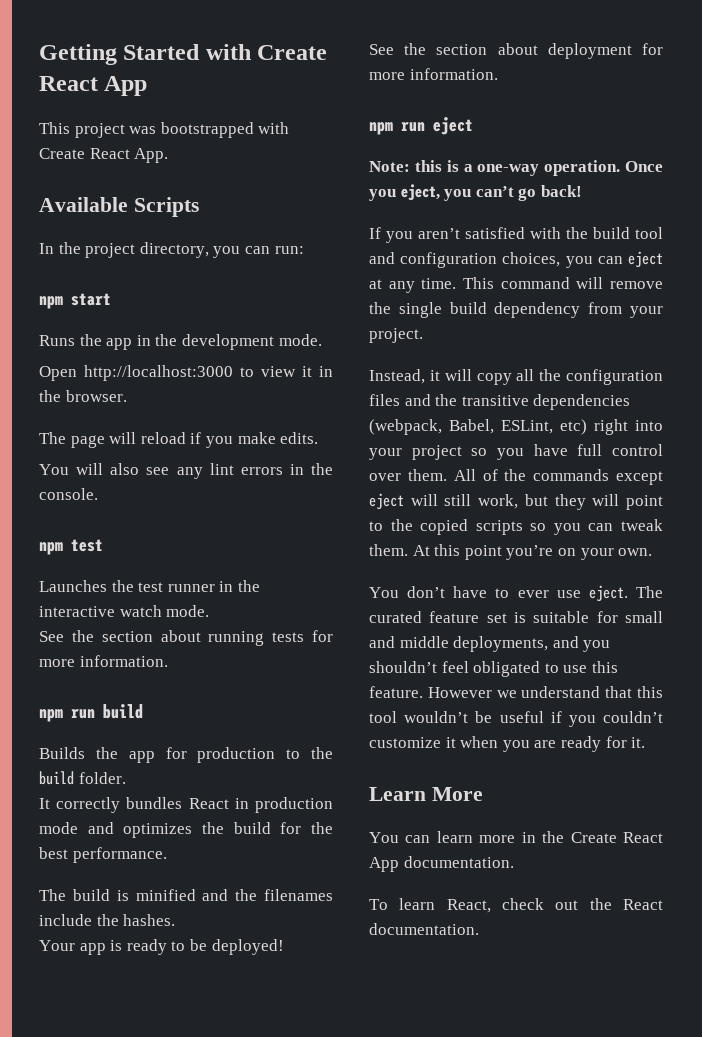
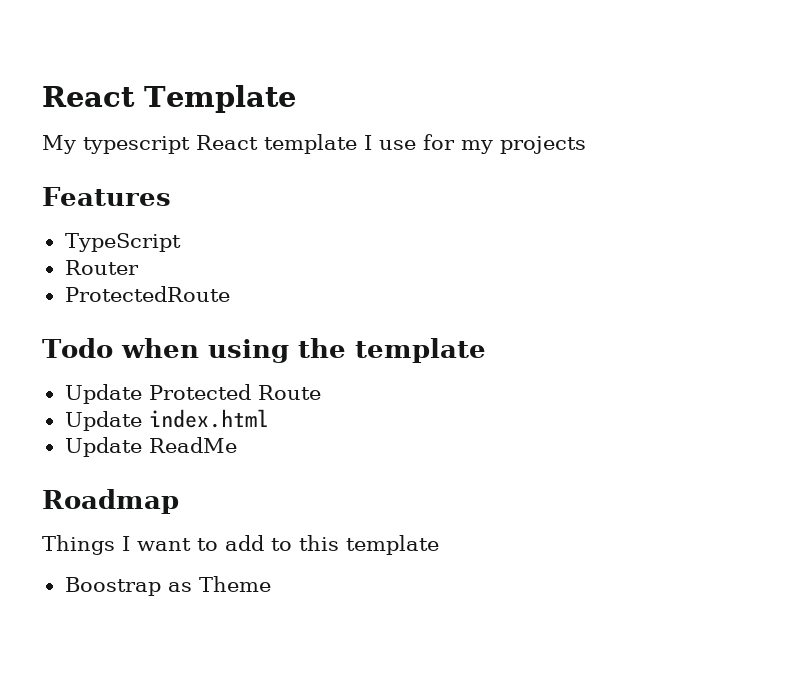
- Getting Started with Create React App
- This project was bootstrapped with Create React App.
- Available Scripts
- In the project directory, you can run:
- npm start
- Runs the app in the development mode.
- Open http://localhost:3000 to view it in the browser.
- The page will reload if you make edits.
- You will also see any lint errors in the console.
- npm test
- Launches the test runner in the interactive watch mode.
- See the section about running tests for more information.
- npm run build
- Builds the app for production to the build folder.
- It correctly bundles React in production mode and optimizes the build for the best performance.
- The build is minified and the filenames include the hashes.
- Your app is ready to be deployed!
- See the section about deployment for more information.
- npm run eject
- Note: this is a one-way operation. Once you eject, you can’t go back!
- If you aren’t satisfied with the build tool and configuration choices, you can eject at any time. This command will remove the single build dependency from your project.
- Instead, it will copy all the configuration files and the transitive dependencies (webpack, Babel, ESLint, etc) right into your project so you have full control over them. All of the commands except eject will still work, but they will point to the copied scripts so you can tweak them. At this point you’re on your own.
- You don’t have to ever use eject. The curated feature set is suitable for small and middle deployments, and you shouldn’t feel obligated to use this feature. However we understand that this tool wouldn’t be useful if you couldn’t customize it when you are ready for it.
- Learn More
- You can learn more in the Create React App documentation.
- To learn React, check out the React documentation.
+ React Template
+ My typescript React template I use for my projects
+ Features
+ TypeScript
+ Router
+ ProtectedRoute
+ Todo when using the template
+ Update Protected Route
+ Update index.html
+ Update ReadMe
+ Roadmap
+ Things I want to add to this template
+ Boostrap as Theme

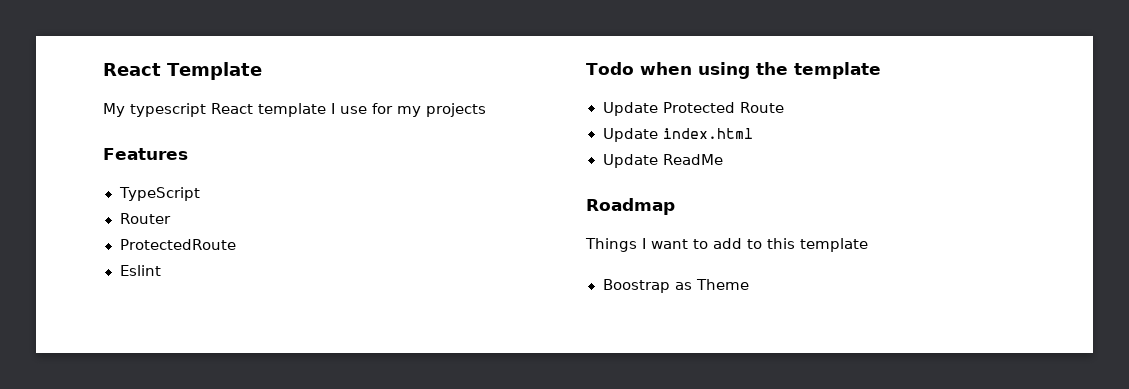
+ Eslint

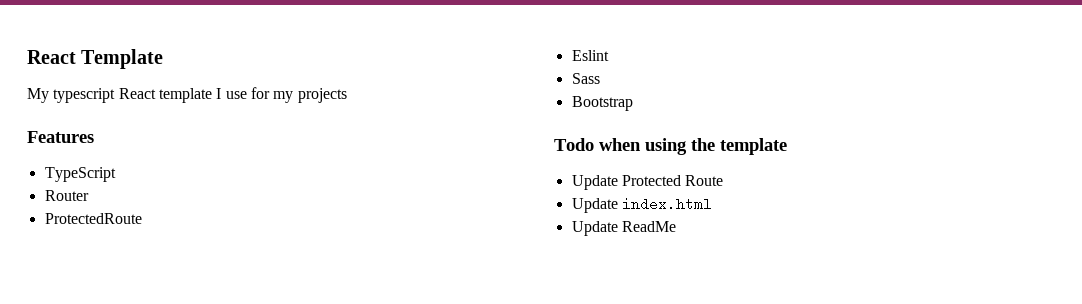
+ Sass
+ Bootstrap
- Roadmap
- Things I want to add to this template
- Boostrap as Theme

